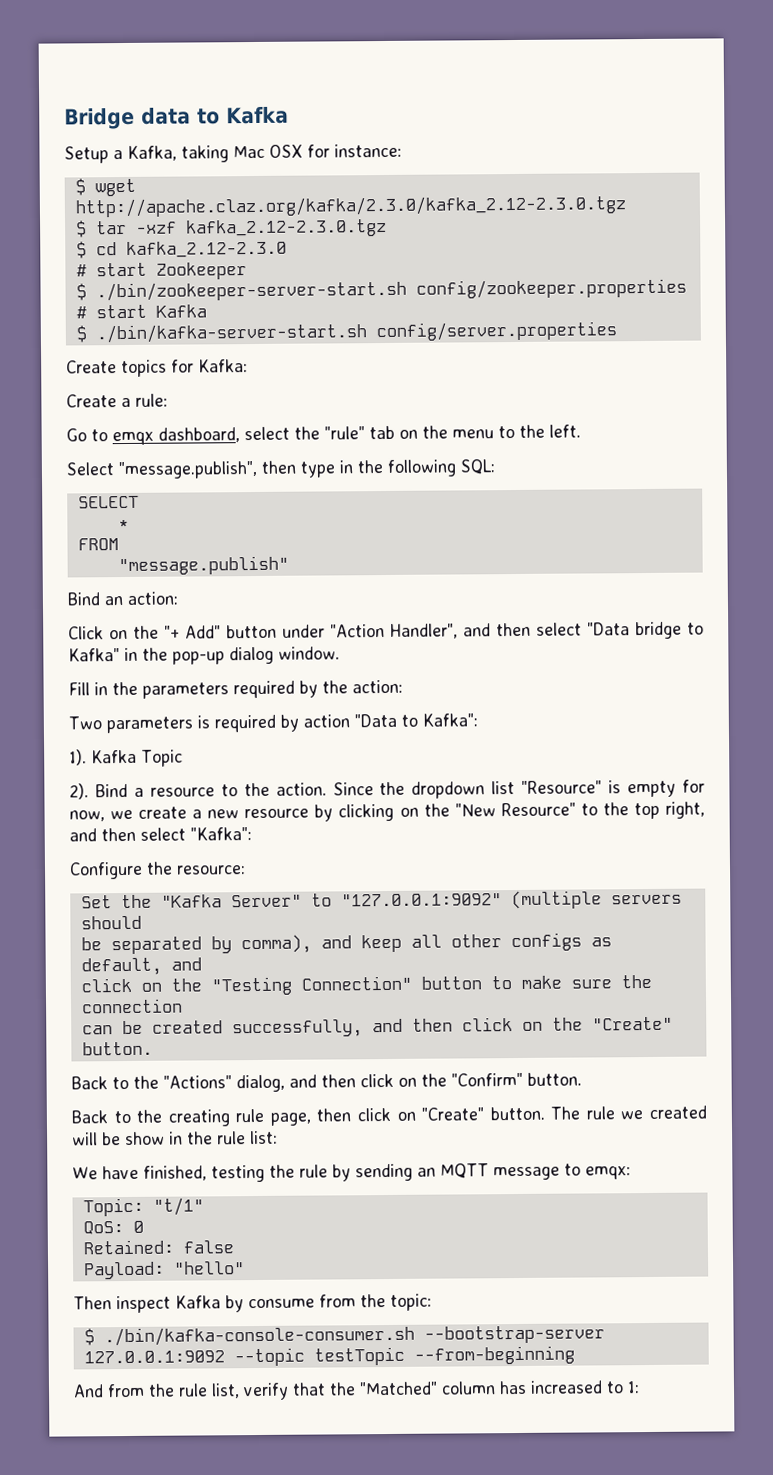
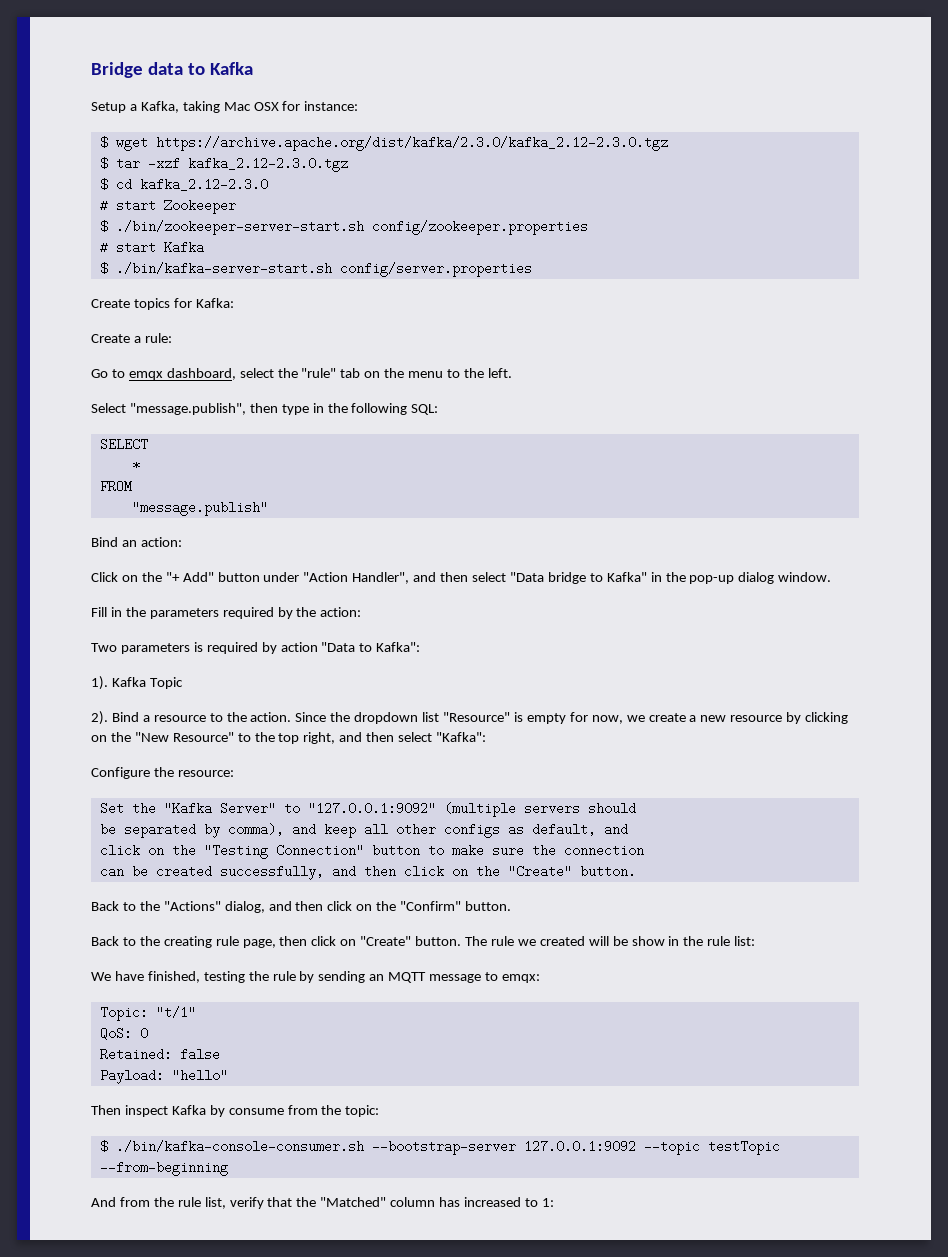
- $ wget http://apache.claz.org/kafka/2.3.0/kafka_2.12-2.3.0.tgz
+ $ wget https://archive.apache.org/dist/kafka/2.3.0/kafka_2.12-2.3.0.tgz

